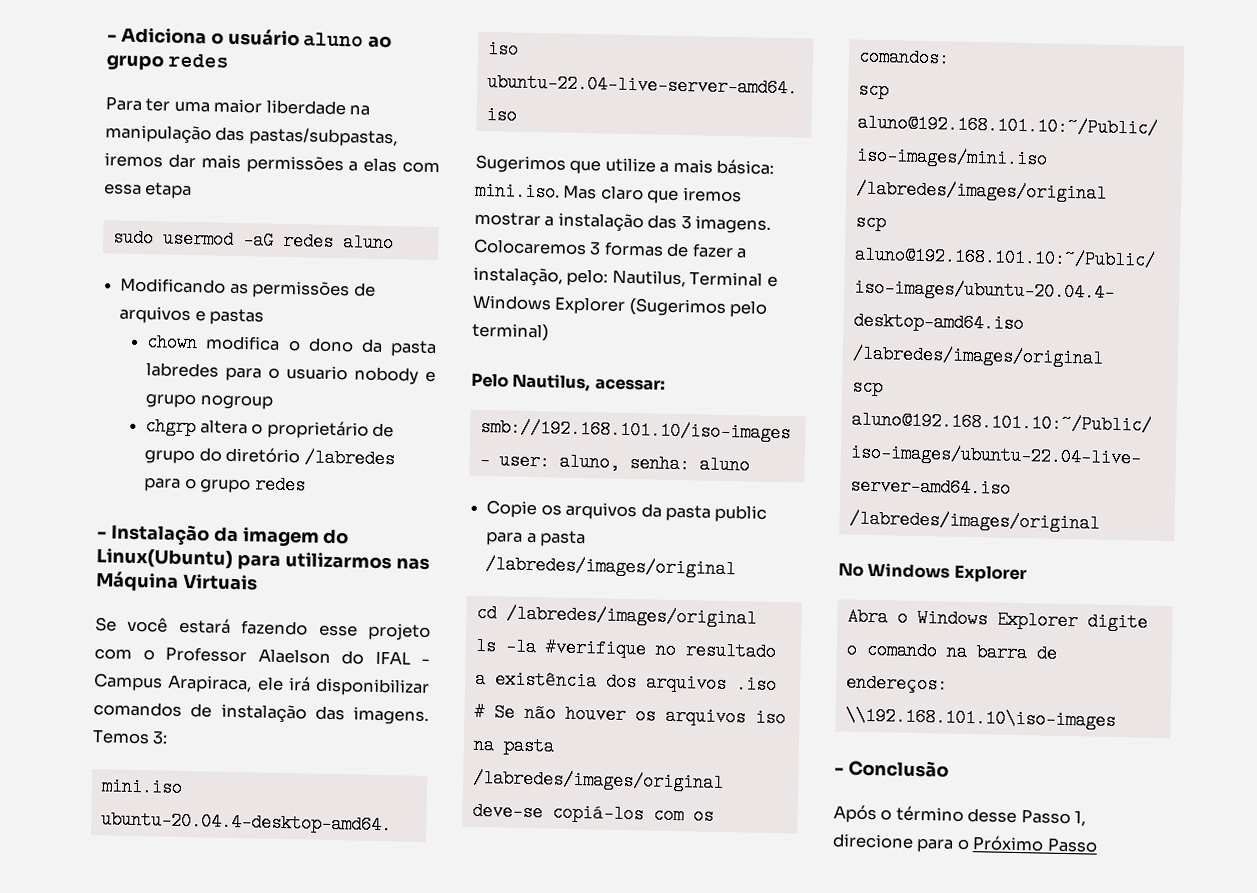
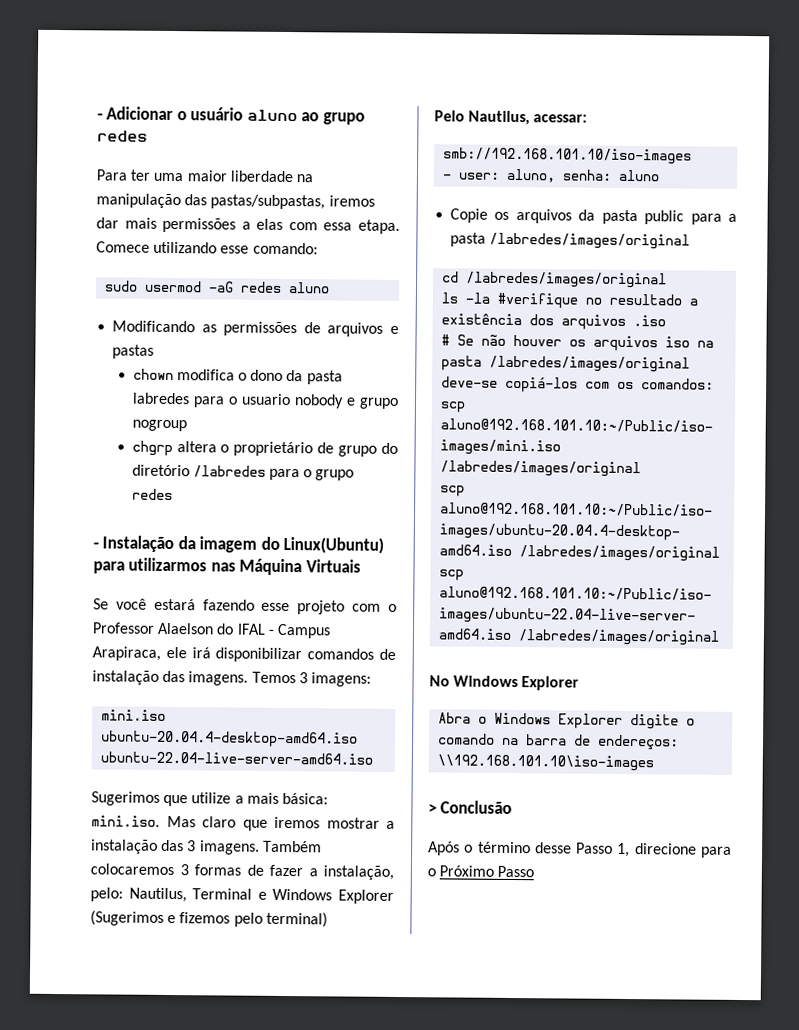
- - Adiciona o usuário aluno ao grupo redes
+ - Adicionar o usuário aluno ao grupo redes
- Para ter uma maior liberdade na manipulação das pastas/subpastas, iremos dar mais permissões a elas com essa etapa
+ Para ter uma maior liberdade na manipulação das pastas/subpastas, iremos dar mais permissões a elas com essa etapa. Comece utilizando esse comando:
- Temos 3:
+ Temos 3 imagens:
- Colocaremos 3 formas de fazer a instalação, pelo: Nautilus, Terminal e Windows Explorer (Sugerimos pelo terminal)
+ Também colocaremos 3 formas de fazer a instalação, pelo: Nautilus, Terminal e Windows Explorer (Sugerimos e fizemos pelo terminal)
- - Conclusão
+ > Conclusão

